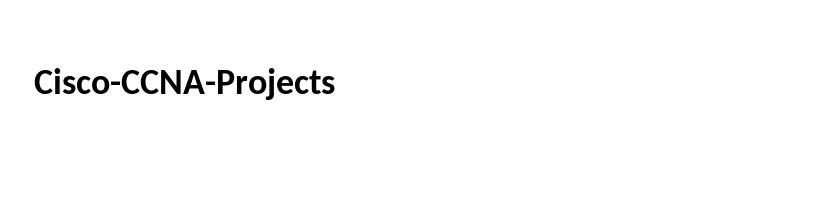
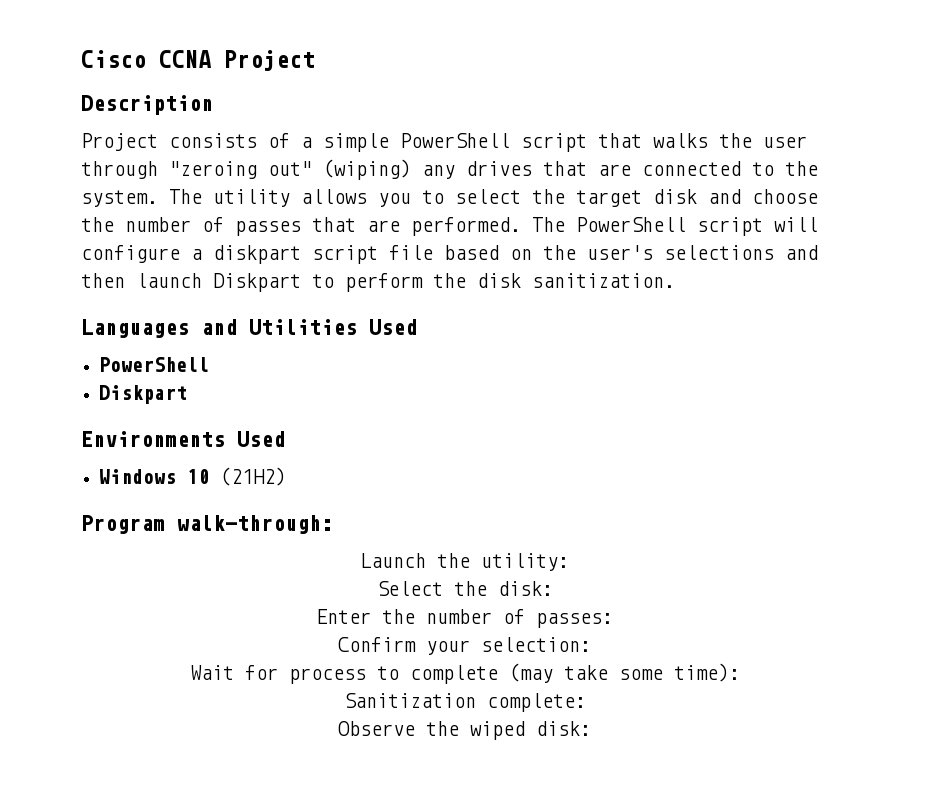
- Cisco-CCNA-Projects
+ Cisco CCNA Project
+ Description
+ Project consists of a simple PowerShell script that walks the user through "zeroing out" (wiping) any drives that are connected to the system. The utility allows you to select the target disk and choose the number of passes that are performed. The PowerShell script will configure a diskpart script file based on the user's selections and then launch Diskpart to perform the disk sanitization.
+ Languages and Utilities Used
+ PowerShell
+ Diskpart
+ Environments Used
+ Windows 10 (21H2)
+ Program walk-through:
+ Launch the utility:
+ Select the disk:
+ Enter the number of passes:
+ Confirm your selection:
+ Wait for process to complete (may take some time):
+ Sanitization complete:
+ Observe the wiped disk:

